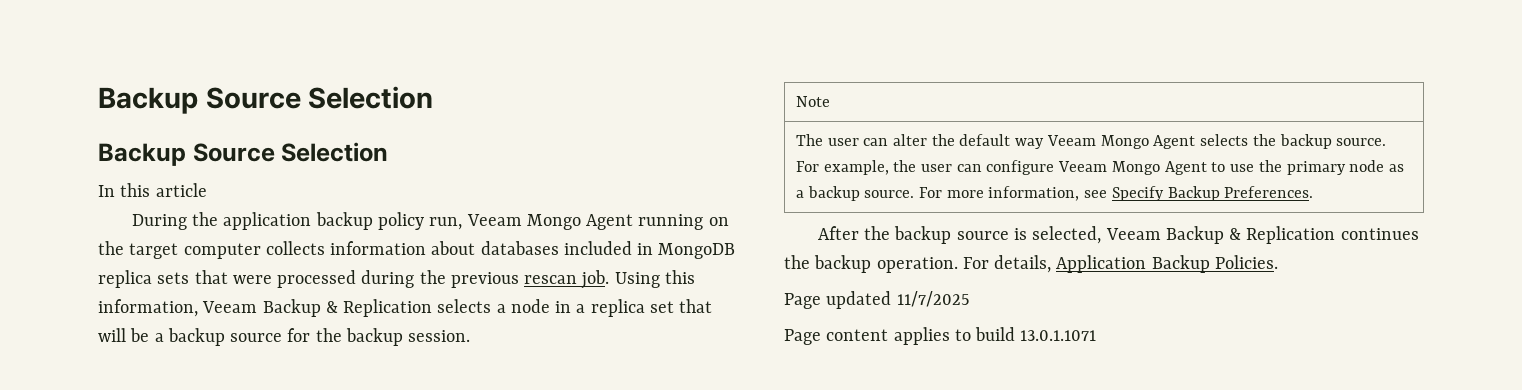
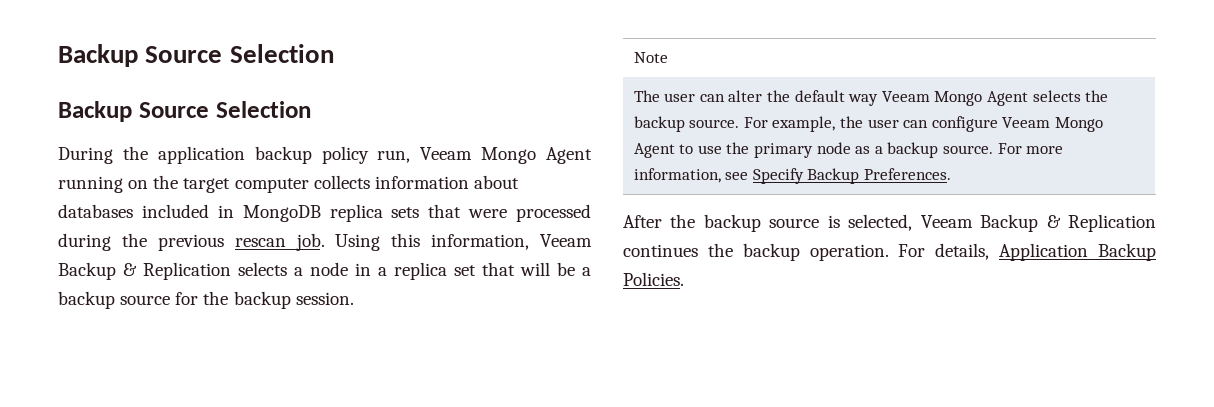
- In this article
- Page updated 11/7/2025
- Page content applies to build 13.0.1.1071

